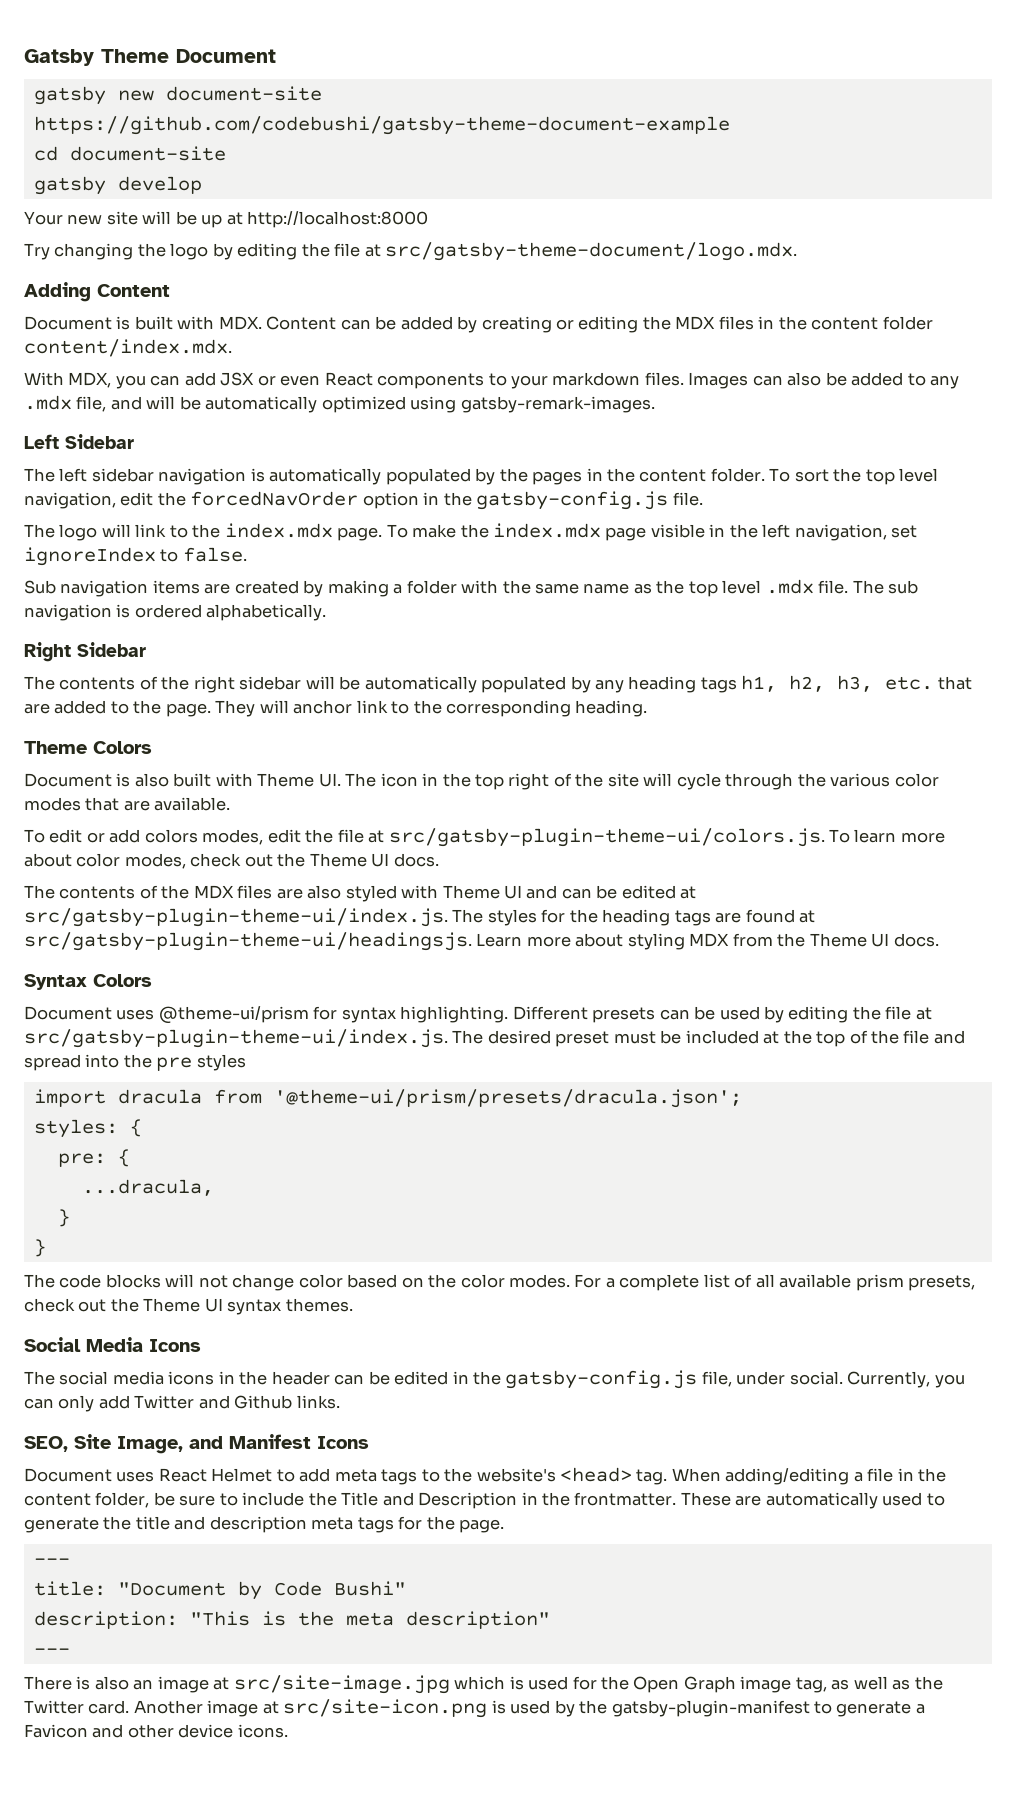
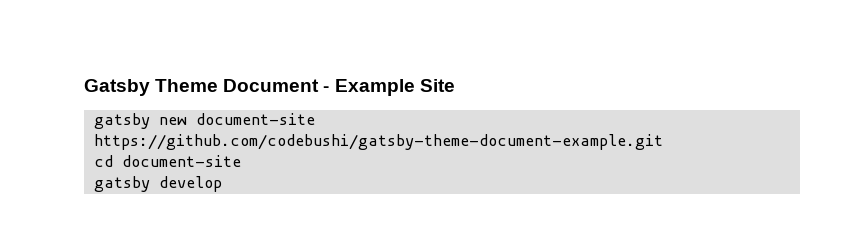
- Gatsby Theme Document
+ Gatsby Theme Document - Example Site
- gatsby new document-site https://github.com/codebushi/gatsby-theme-document-example
+ gatsby new document-site https://github.com/codebushi/gatsby-theme-document-example.git
- Your new site will be up at http://localhost:8000
- Try changing the logo by editing the file at src/gatsby-theme-document/logo.mdx.
- Adding Content
- Document is built with MDX. Content can be added by creating or editing the MDX files in the content folder content/index.mdx.
- With MDX, you can add JSX or even React components to your markdown files. Images can also be added to any .mdx file, and will be automatically optimized using gatsby-remark-images.
- Left Sidebar
- The left sidebar navigation is automatically populated by the pages in the content folder. To sort the top level navigation, edit the forcedNavOrder option in the gatsby-config.js file.
- The logo will link to the index.mdx page. To make the index.mdx page visible in the left navigation, set ignoreIndex to false.
- Sub navigation items are created by making a folder with the same name as the top level .mdx file. The sub navigation is ordered alphabetically.
- Right Sidebar
- The contents of the right sidebar will be automatically populated by any heading tags h1, h2, h3, etc. that are added to the page. They will anchor link to the corresponding heading.
- Theme Colors
- Document is also built with Theme UI. The icon in the top right of the site will cycle through the various color modes that are available.
- To edit or add colors modes, edit the file at src/gatsby-plugin-theme-ui/colors.js. To learn more about color modes, check out the Theme UI docs.
- The contents of the MDX files are also styled with Theme UI and can be edited at src/gatsby-plugin-theme-ui/index.js. The styles for the heading tags are found at src/gatsby-plugin-theme-ui/headingsjs. Learn more about styling MDX from the Theme UI docs.
- Syntax Colors
- Document uses @theme-ui/prism for syntax highlighting. Different presets can be used by editing the file at src/gatsby-plugin-theme-ui/index.js. The desired preset must be included at the top of the file and spread into the pre styles
- import dracula from '@theme-ui/prism/presets/dracula.json';
- styles: {
- pre: {
- ...dracula,
- }
- }
- The code blocks will not change color based on the color modes. For a complete list of all available prism presets, check out the Theme UI syntax themes.
- Social Media Icons
- The social media icons in the header can be edited in the gatsby-config.js file, under social. Currently, you can only add Twitter and Github links.
- SEO, Site Image, and Manifest Icons
- Document uses React Helmet to add meta tags to the website's <head> tag. When adding/editing a file in the content folder, be sure to include the Title and Description in the frontmatter. These are automatically used to generate the title and description meta tags for the page.
- ---
- title: "Document by Code Bushi"
- description: "This is the meta description"
- ---
- There is also an image at src/site-image.jpg which is used for the Open Graph image tag, as well as the Twitter card. Another image at src/site-icon.png is used by the gatsby-plugin-manifest to generate a Favicon and other device icons.

